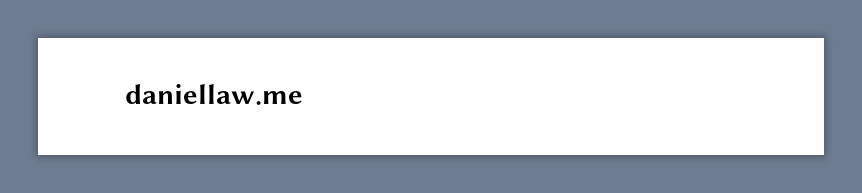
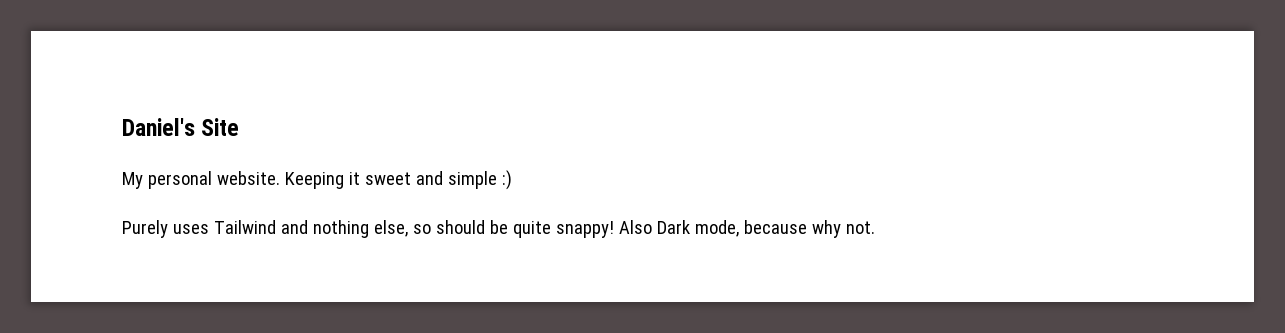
- daniellaw.me
+ Daniel's Site
+ My personal website. Keeping it sweet and simple :)
+ Purely uses Tailwind and nothing else, so should be quite snappy! Also Dark mode, because why not.

